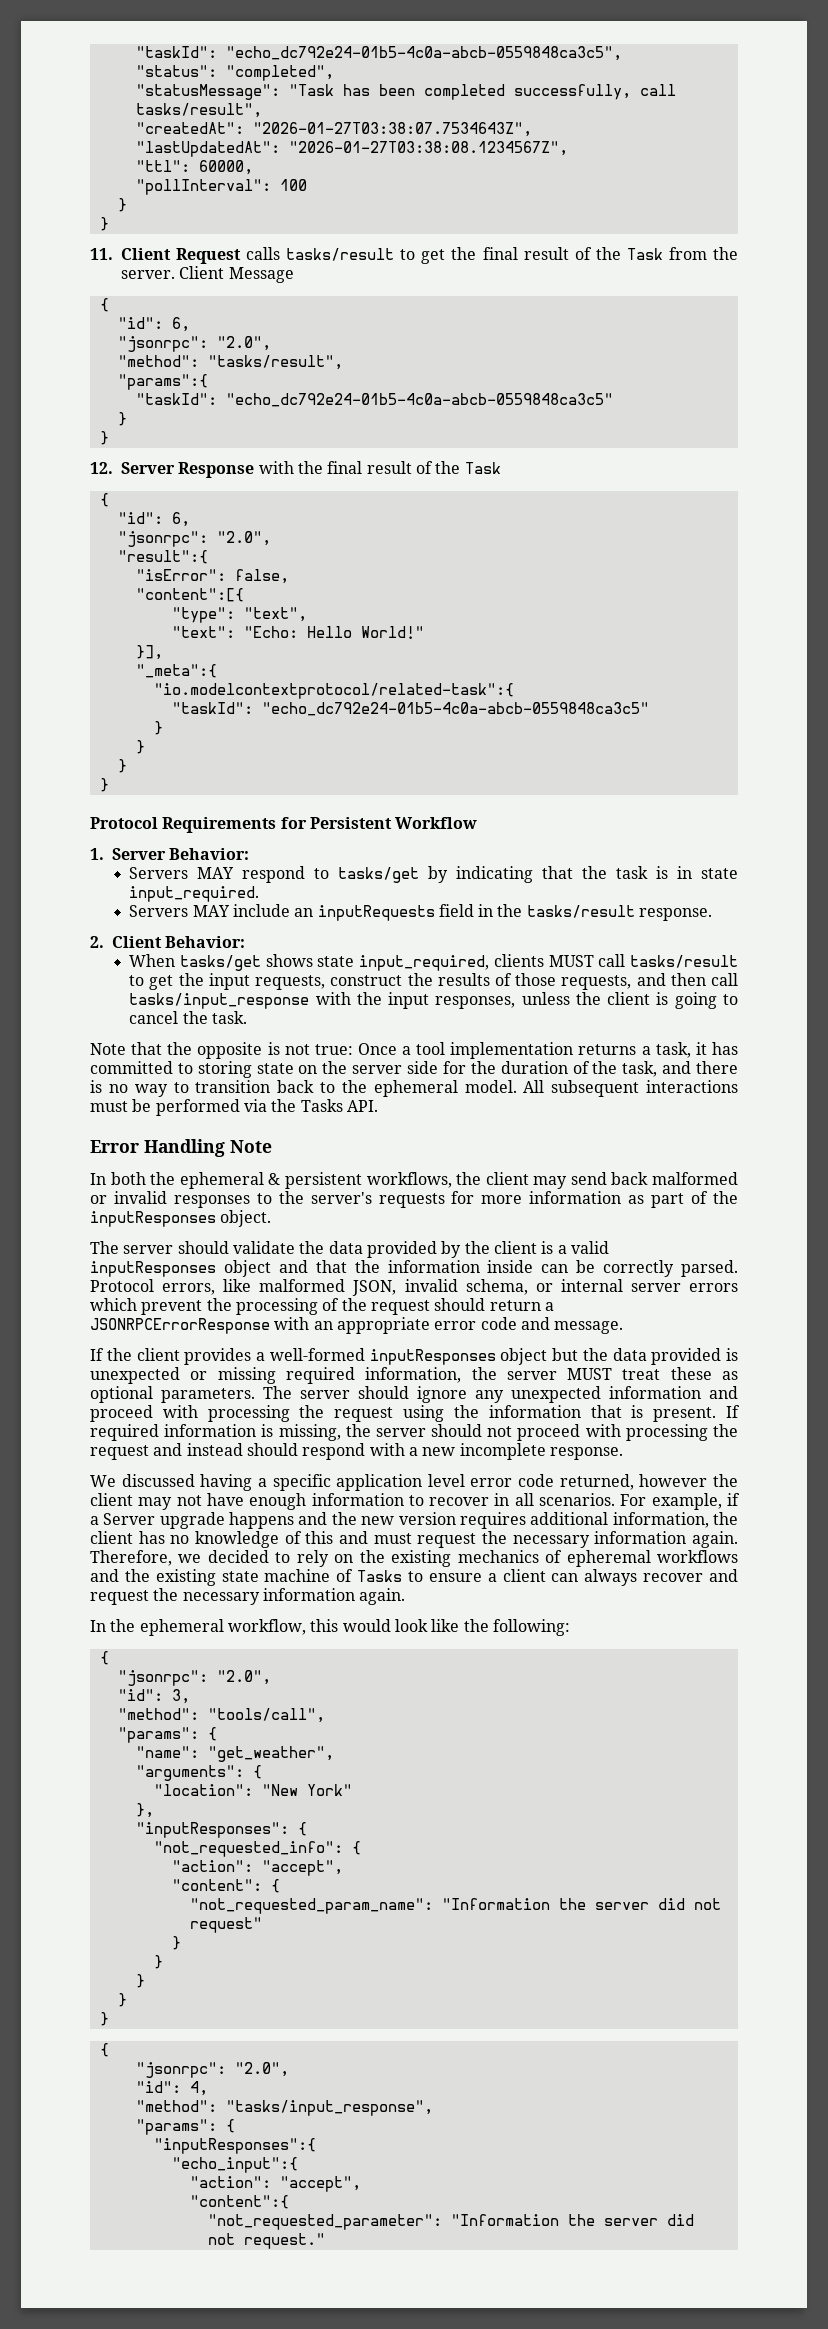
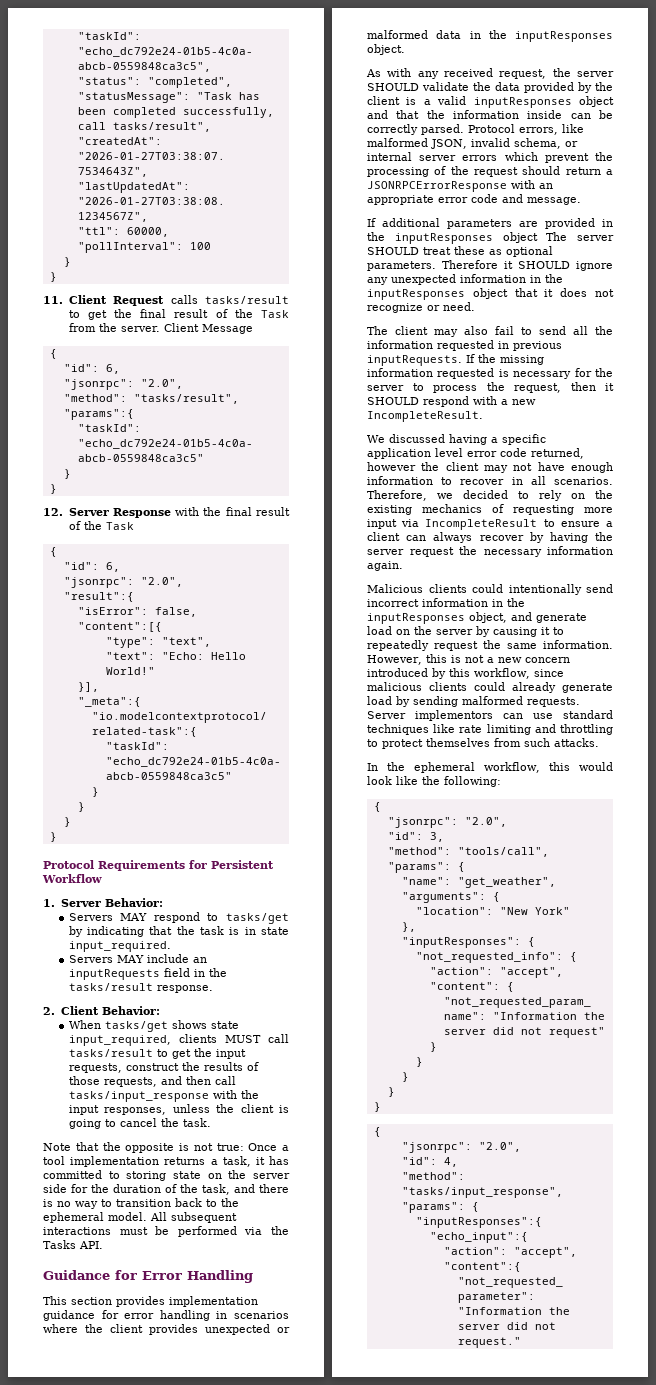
- Error Handling Note
- In both the ephemeral & persistent workflows, the client may send back malformed or invalid responses to the server's requests for more information as part of the inputResponses object.
- The server should validate the data provided by the client is a valid inputResponses object and that the information inside can be correctly parsed.
+ Guidance for Error Handling
+ This section provides implementation guidance for error handling in scenarios where the client provides unexpected or malformed data in the inputResponses object.
+ As with any received request, the server SHOULD validate the data provided by the client is a valid inputResponses object and that the information inside can be correctly parsed.
- If the client provides a well-formed inputResponses object but the data provided is unexpected or missing required information, the server MUST treat these as optional parameters.
+ If additional parameters are provided in the inputResponses object The server SHOULD treat these as optional parameters.
- The server should ignore any unexpected information and proceed with processing the request using the information that is present. If required information is missing, the server should not proceed with processing the request and instead should respond with a new incomplete response.
+ Therefore it SHOULD ignore any unexpected information in the inputResponses object that it does not recognize or need.
+ The client may also fail to send all the information requested in previous inputRequests. If the missing information requested is necessary for the server to process the request, then it SHOULD respond with a new IncompleteResult.
- For example, if a Server upgrade happens and the new version requires additional information, the client has no knowledge of this and must request the necessary information again.
- Therefore, we decided to rely on the existing mechanics of epheremal workflows and the existing state machine of Tasks to ensure a client can always recover and request the necessary information again.
+ Therefore, we decided to rely on the existing mechanics of requesting more input via IncompleteResult to ensure a client can always recover by having the server request the necessary information again.
+ Malicious clients could intentionally send incorrect information in the inputResponses object, and generate load on the server by causing it to repeatedly request the same information. However, this is not a new concern introduced by this workflow, since malicious clients could already generate load by sending malformed requests. Server implementors can use standard techniques like rate limiting and throttling to protect themselves from such attacks.

